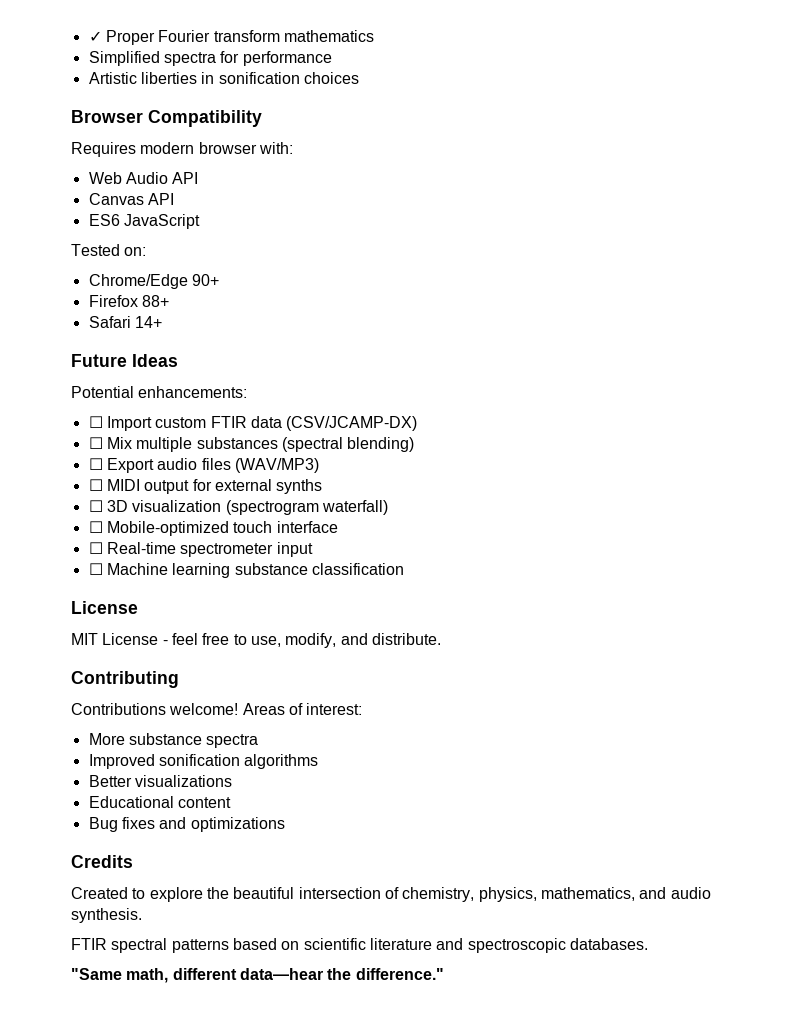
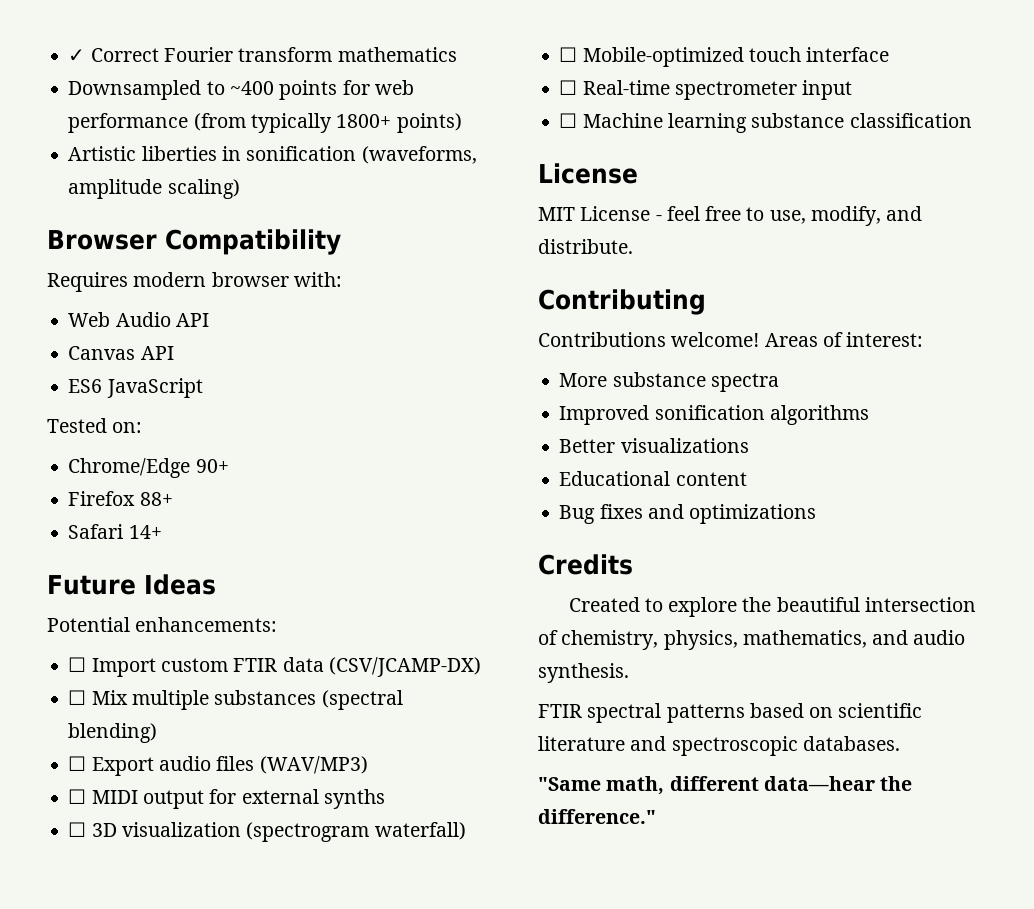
- ✓ Proper Fourier transform mathematics
+ ✓ Correct Fourier transform mathematics
- Simplified spectra for performance
+ Downsampled to ~400 points for web performance (from typically 1800+ points)
- Artistic liberties in sonification choices
+ Artistic liberties in sonification (waveforms, amplitude scaling)

